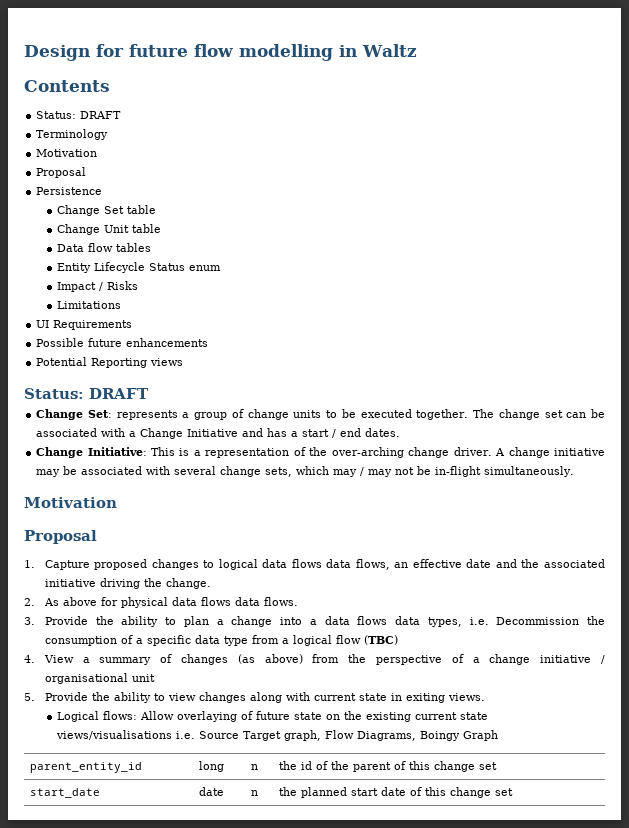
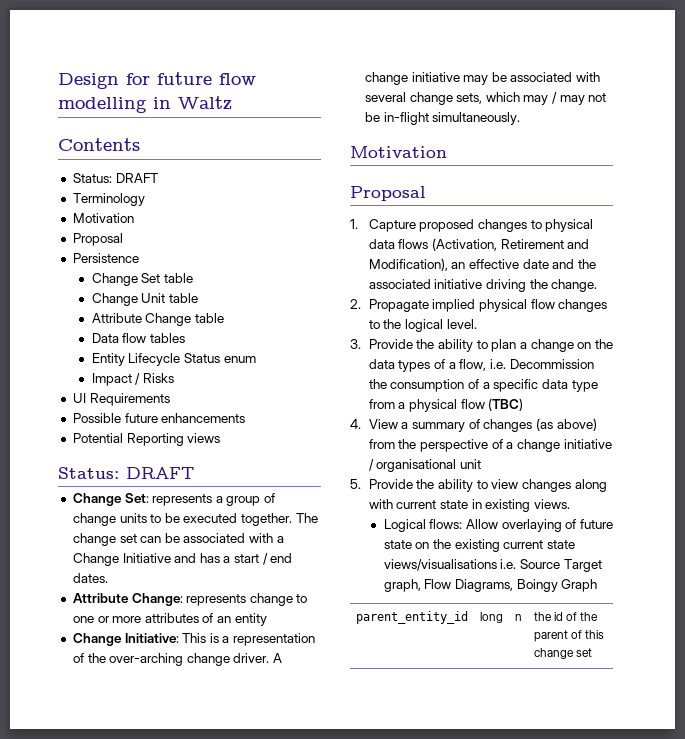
+ Attribute Change table
- Limitations
+ Attribute Change: represents change to one or more attributes of an entity
- 1. Capture proposed changes to logical data flows data flows, an effective date and the associated initiative driving the change.
+ 1. Capture proposed changes to physical data flows (Activation, Retirement and Modification), an effective date and the associated initiative driving the change.
- 2. As above for physical data flows data flows.
+ 2. Propagate implied physical flow changes to the logical level.
- 3. Provide the ability to plan a change into a data flows data types, i.e. Decommission the consumption of a specific data type from a logical flow (TBC)
+ 3. Provide the ability to plan a change on the data types of a flow, i.e. Decommission the consumption of a specific data type from a physical flow (TBC)
- 5. Provide the ability to view changes along with current state in exiting views.
+ 5. Provide the ability to view changes along with current state in existing views.
- start_date | date | n | the planned start date of this change set

